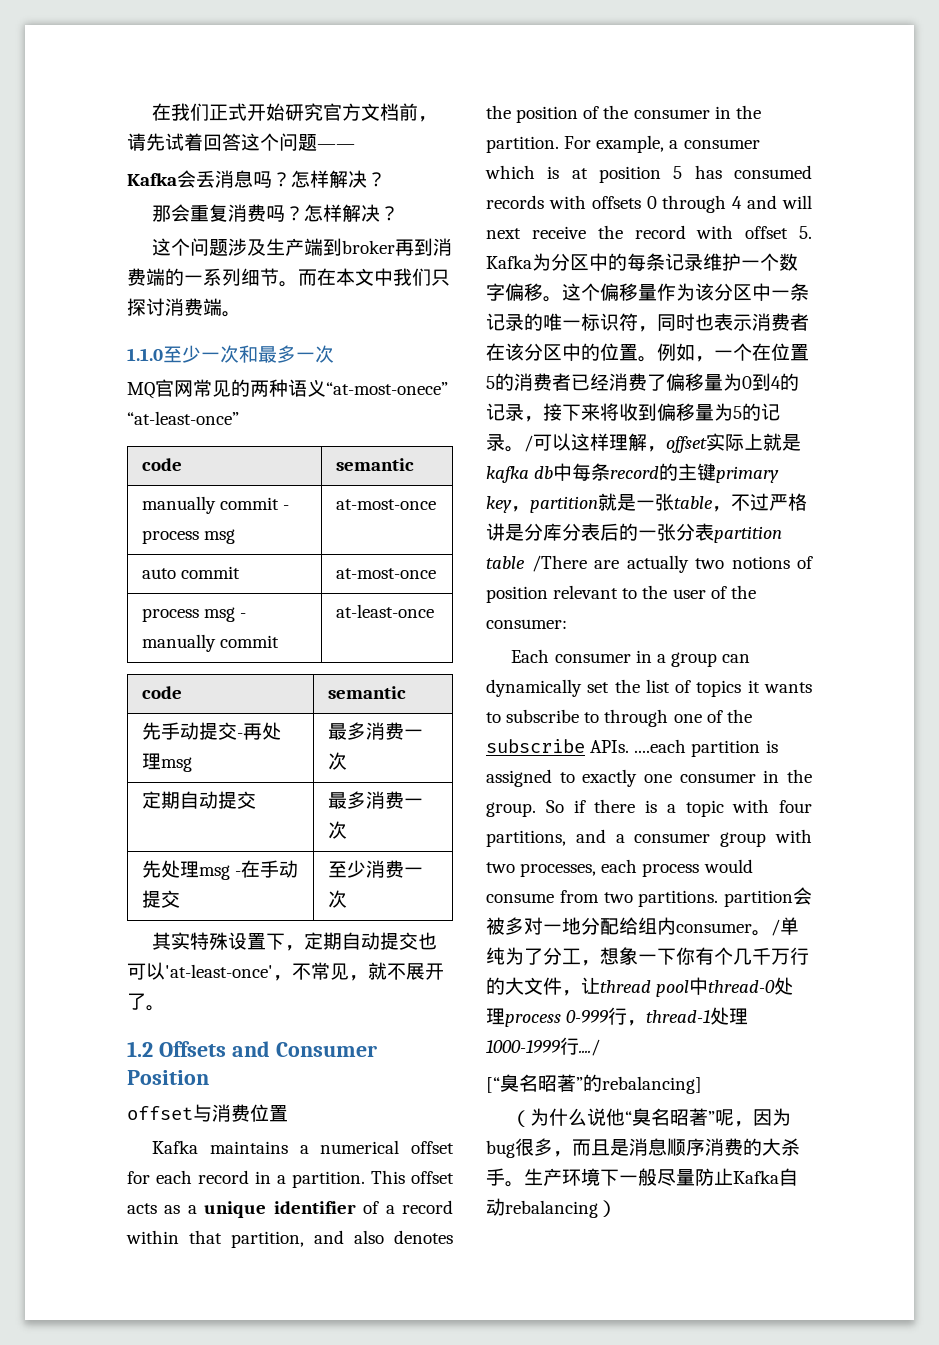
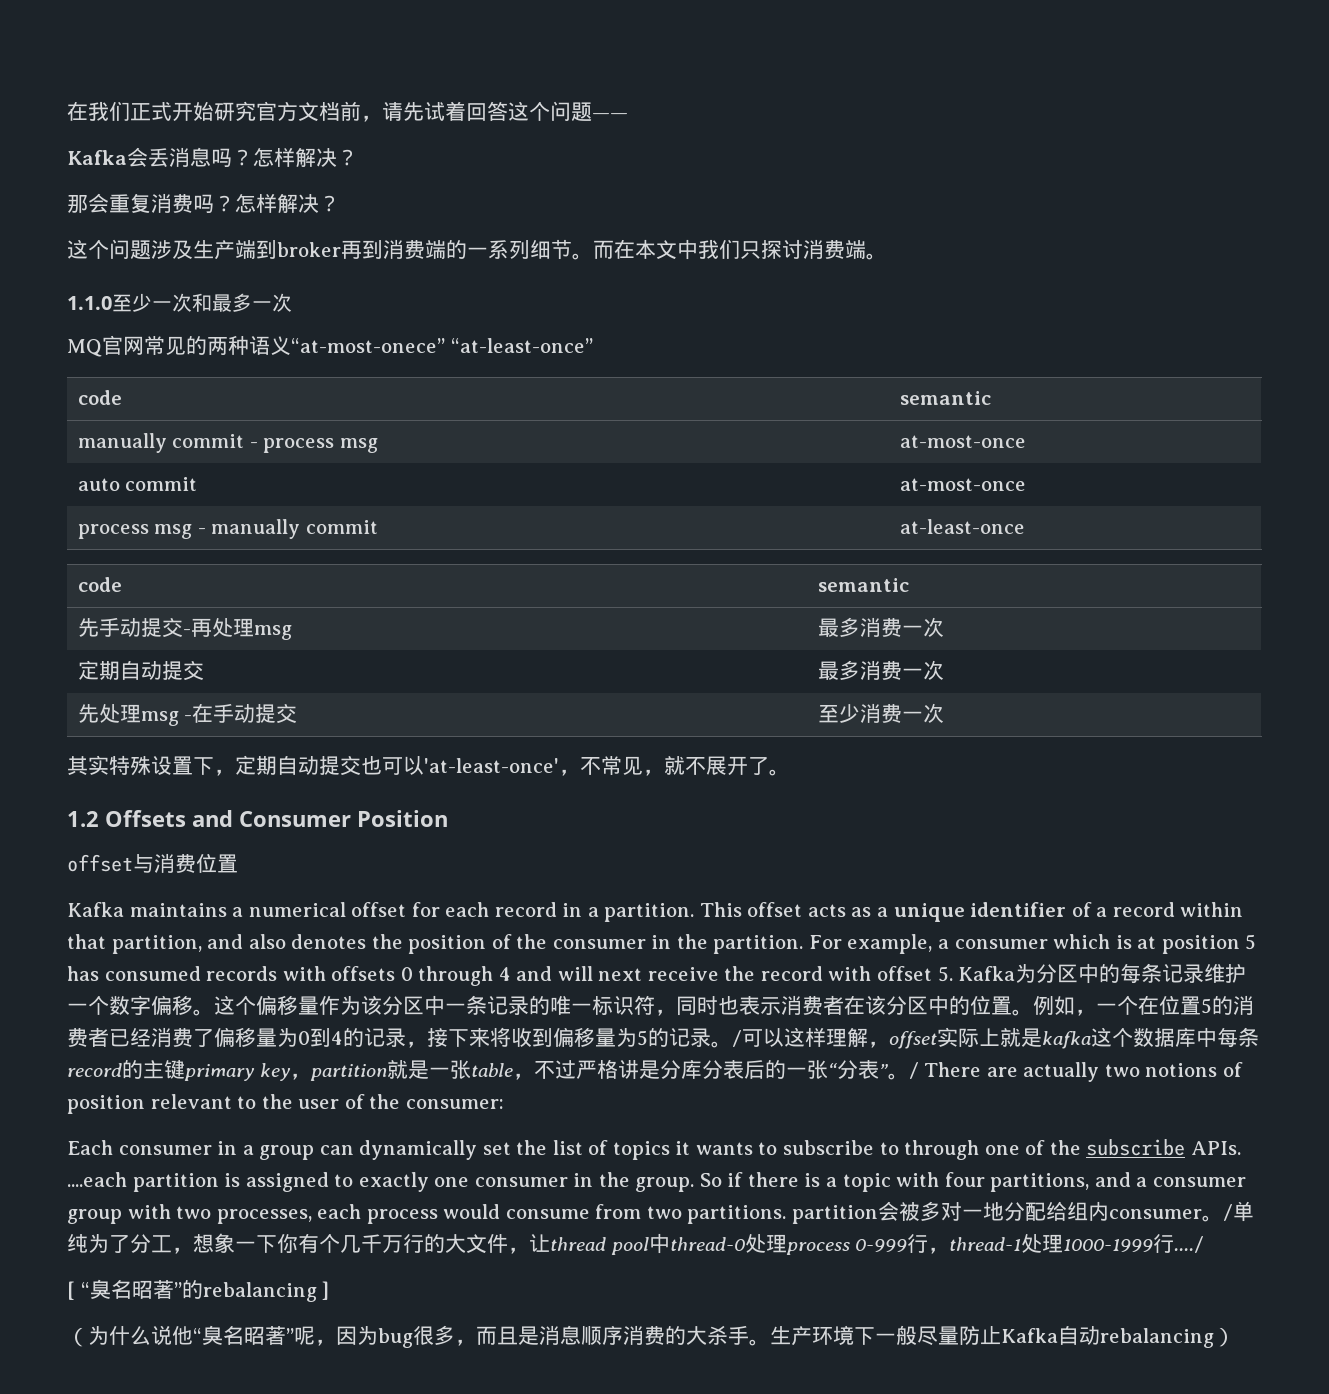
- /可以这样理解，offset实际上就是kafka db中每条record的主键primary key，partition就是一张table，不过严格讲是分库分表后的一张分表partition table /There are actually two notions of position relevant to the user of the consumer:
+ /可以这样理解，offset实际上就是kafka这个数据库中每条record的主键primary key，partition就是一张table，不过严格讲是分库分表后的一张“分表”。/ There are actually two notions of position relevant to the user of the consumer:
- [“臭名昭著”的rebalancing]
+ [ “臭名昭著”的rebalancing ]

